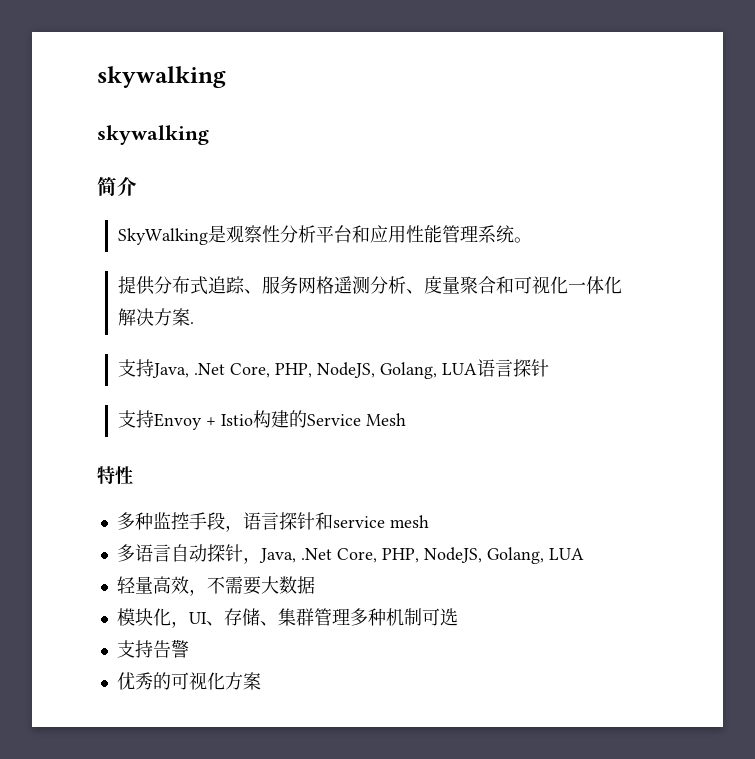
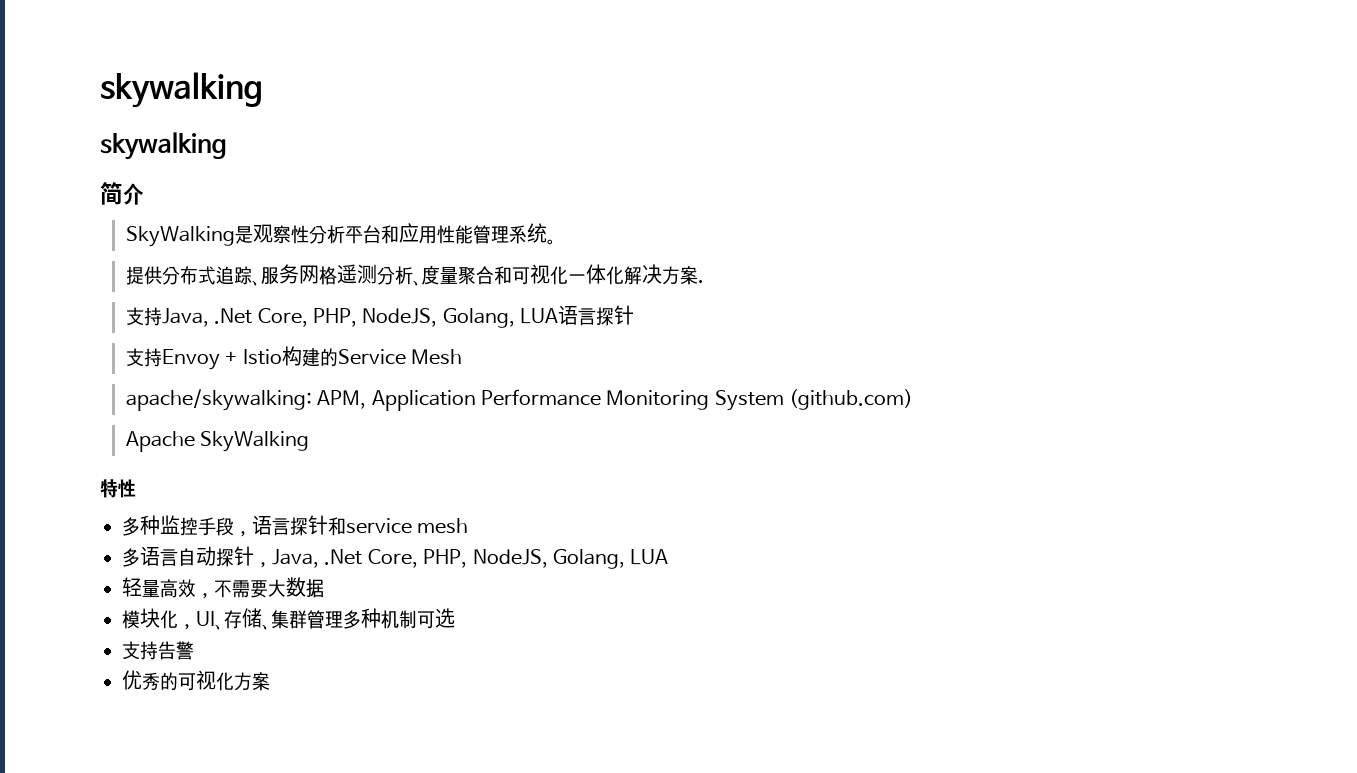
+ apache/skywalking: APM, Application Performance Monitoring System (github.com)
+ Apache SkyWalking

